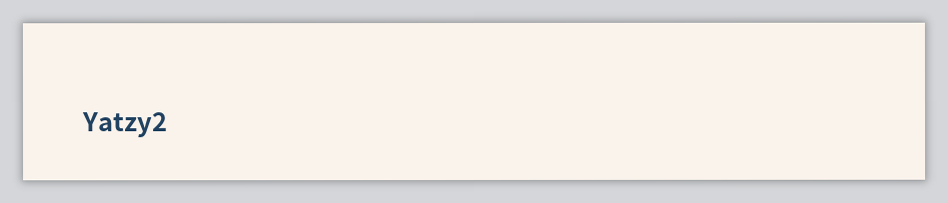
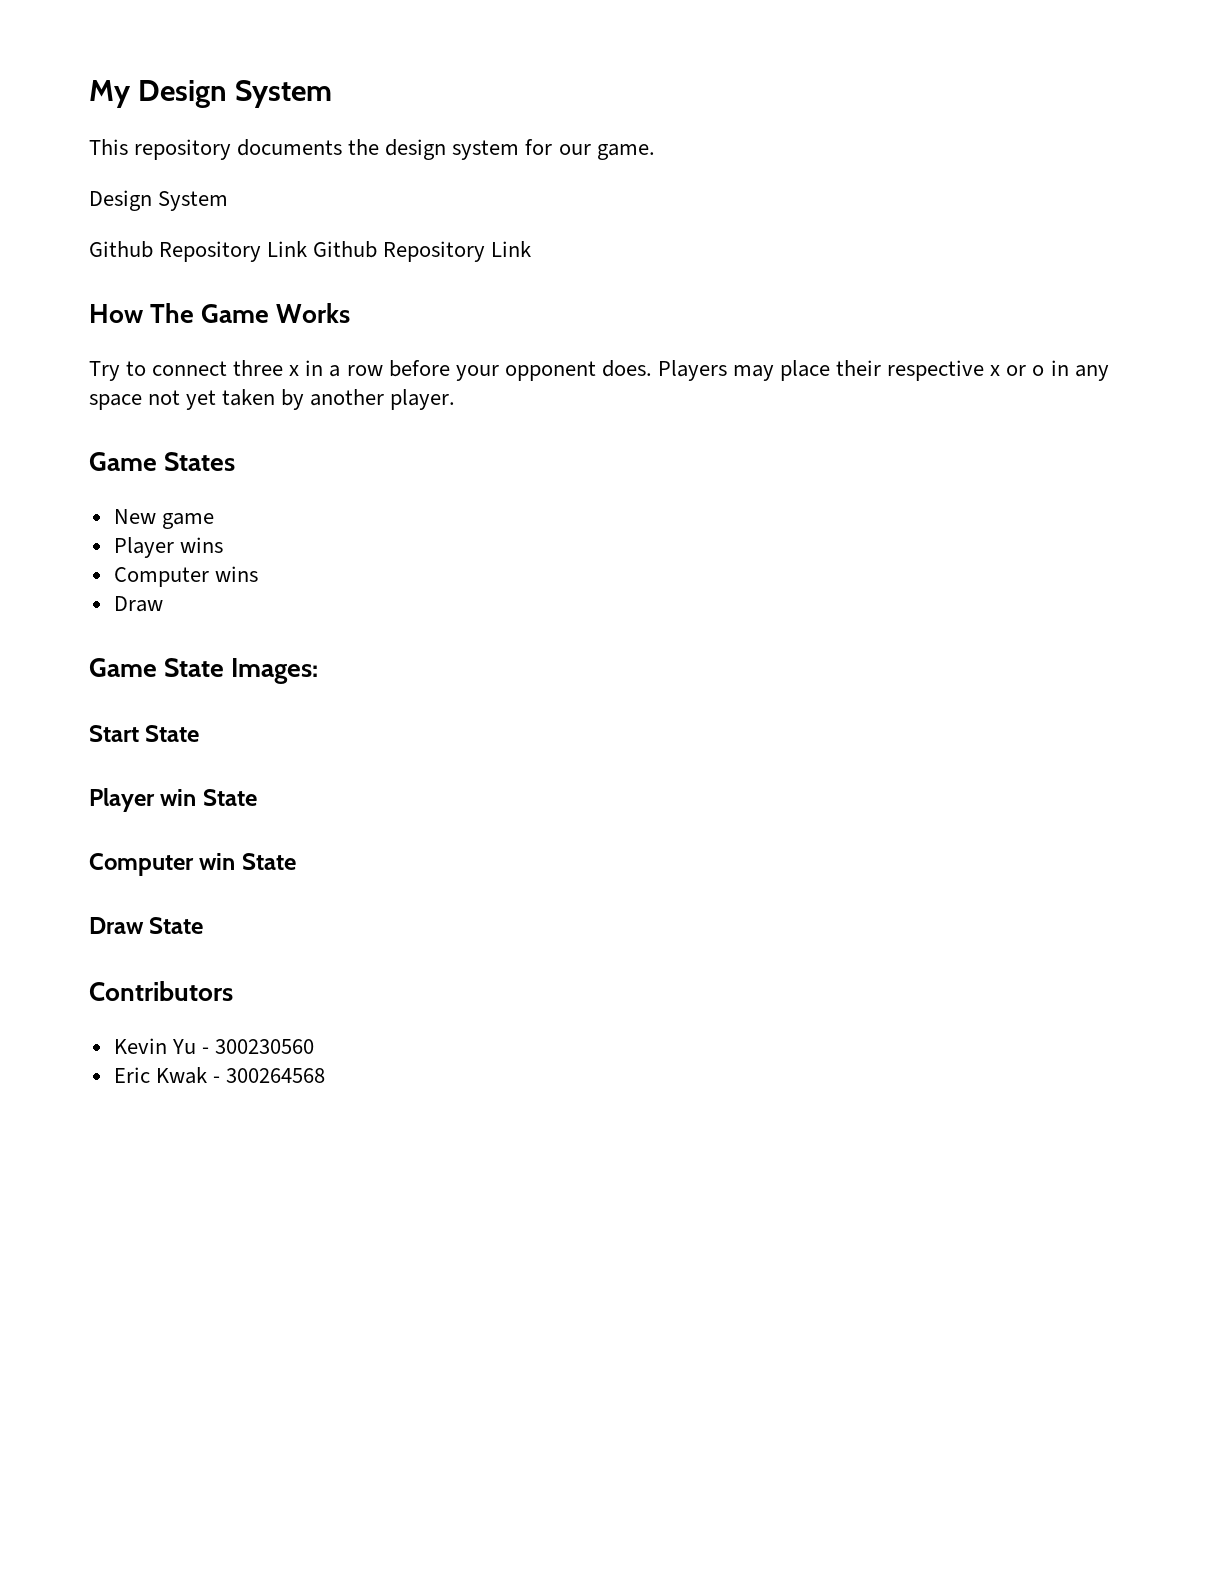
- Yatzy2
+ My Design System
+ This repository documents the design system for our game.
+ Design System
+ Github Repository Link Github Repository Link
+ How The Game Works
+ Try to connect three x in a row before your opponent does. Players may place their respective x or o in any space not yet taken by another player.
+ Game States
+ New game
+ Player wins
+ Computer wins
+ Draw
+ Game State Images:
+ Start State
+ Player win State
+ Computer win State
+ Draw State
+ Contributors
+ Kevin Yu - 300230560
+ Eric Kwak - 300264568

